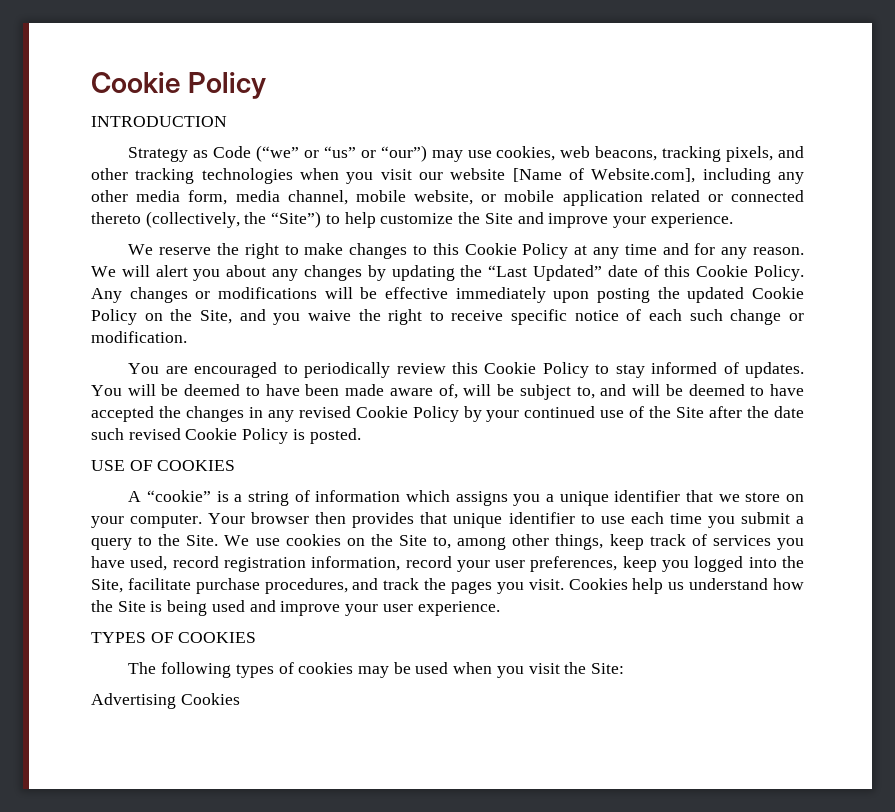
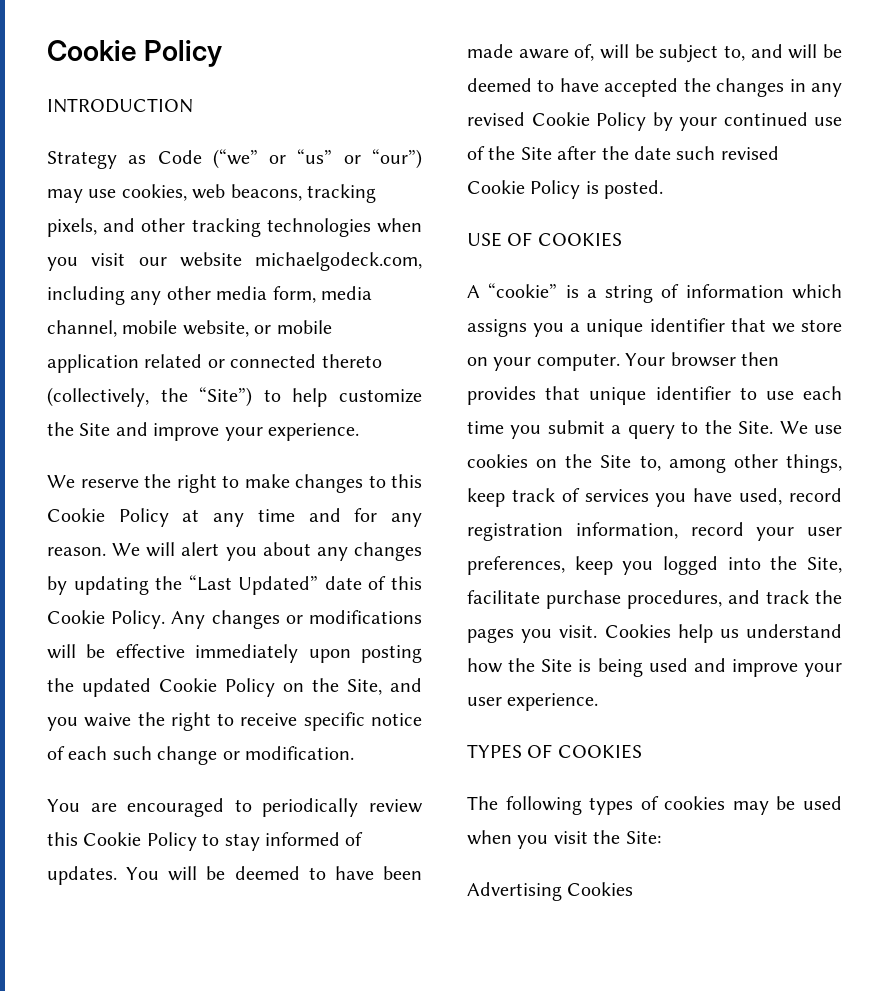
- Strategy as Code (“we” or “us” or “our”) may use cookies, web beacons, tracking pixels, and other tracking technologies when you visit our website [Name of Website.com], including any other media form, media channel, mobile website, or mobile application related or connected thereto (collectively, the “Site”) to help customize the Site and improve your experience.
+ Strategy as Code (“we” or “us” or “our”) may use cookies, web beacons, tracking pixels, and other tracking technologies when you visit our website michaelgodeck.com, including any other media form, media channel, mobile website, or mobile application related or connected thereto (collectively, the “Site”) to help customize the Site and improve your experience.

